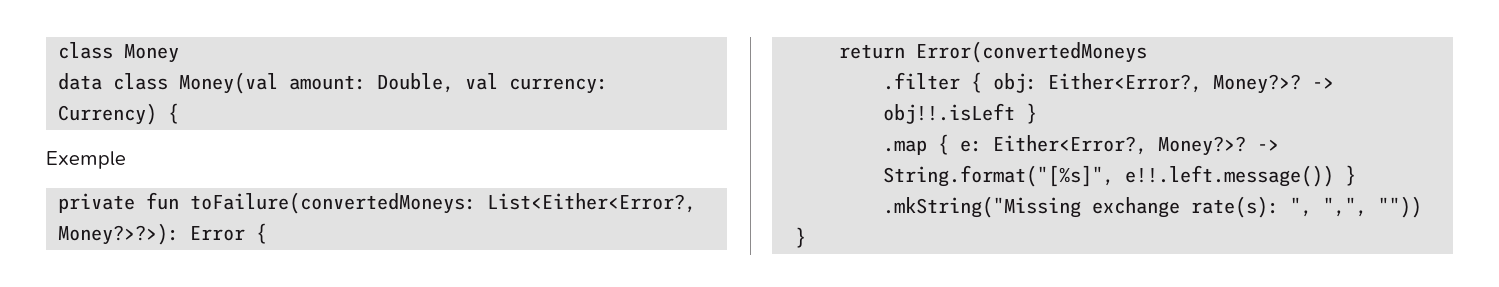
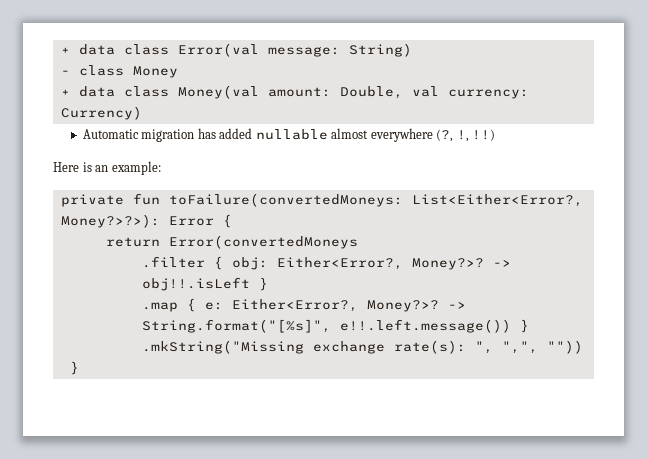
- class Money
+ + data class Error(val message: String)
+ - class Money
- data class Money(val amount: Double, val currency: Currency) {
- Exemple
+ + data class Money(val amount: Double, val currency: Currency)
+ Automatic migration has added nullable almost everywhere (?, !, !!)
+ Here is an example:

